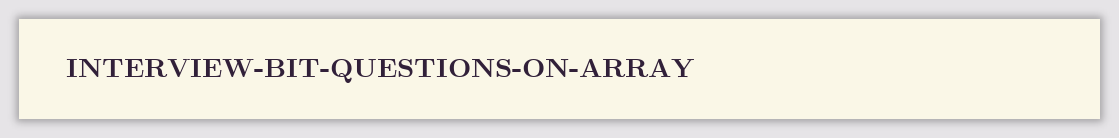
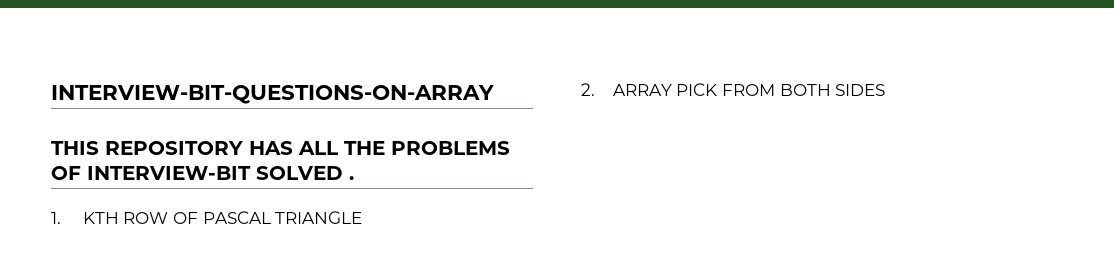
+ THIS REPOSITORY HAS ALL THE PROBLEMS OF INTERVIEW-BIT SOLVED .
+ 1. KTH ROW OF PASCAL TRIANGLE
+ 2. ARRAY PICK FROM BOTH SIDES

